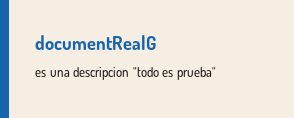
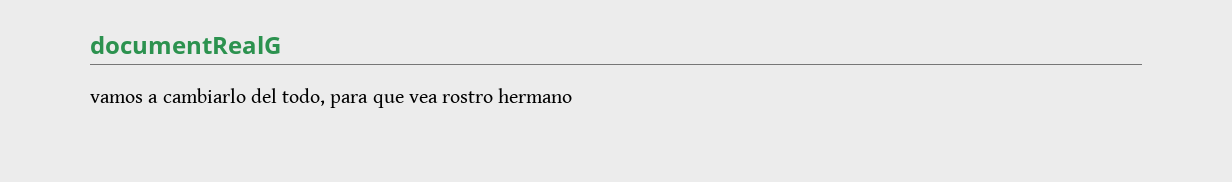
- es una descripcion "todo es prueba"
+ vamos a cambiarlo del todo, para que vea rostro hermano

